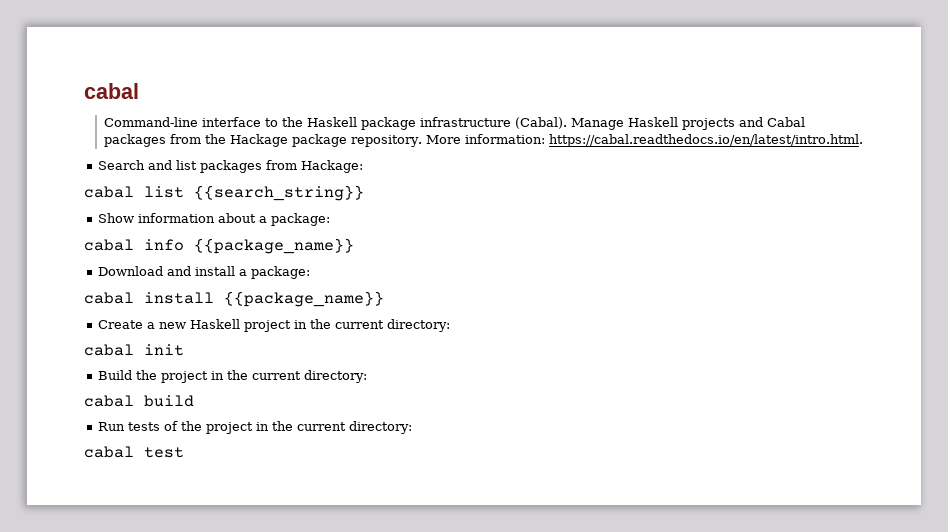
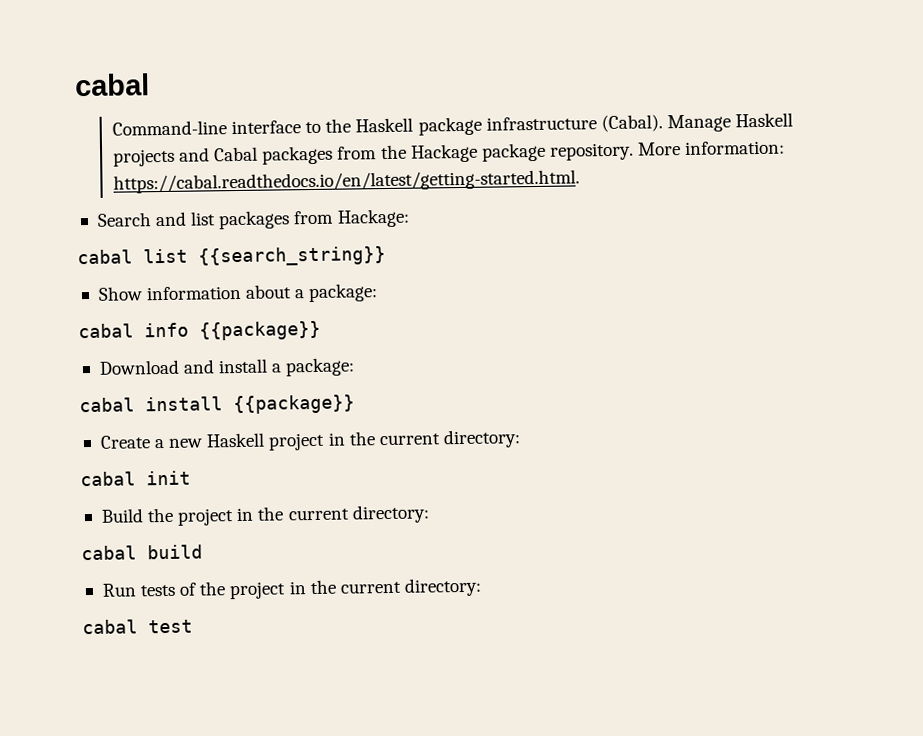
- More information: https://cabal.readthedocs.io/en/latest/intro.html.
+ More information: https://cabal.readthedocs.io/en/latest/getting-started.html.
- cabal info {{package_name}}
+ cabal info {{package}}
- cabal install {{package_name}}
+ cabal install {{package}}

